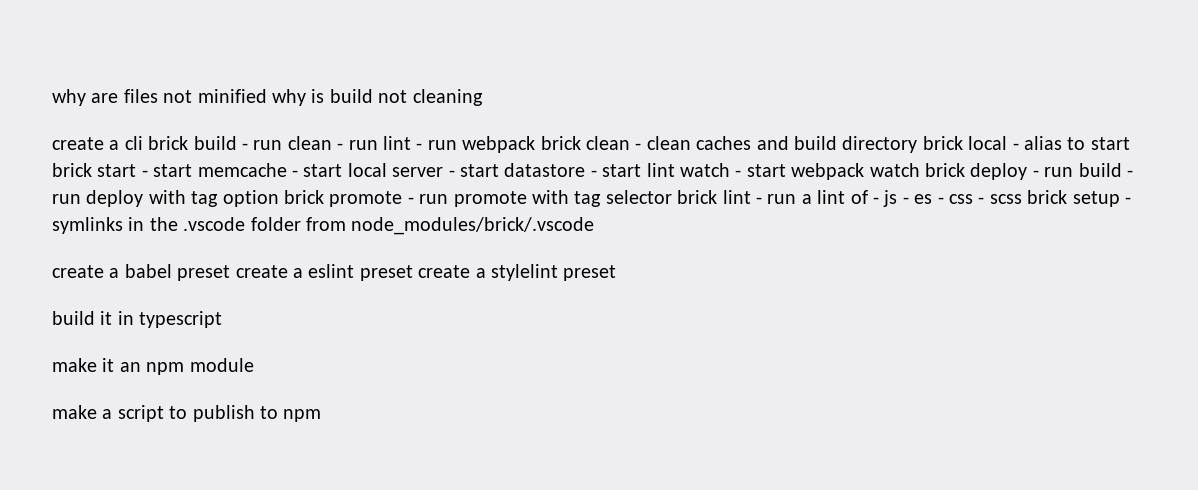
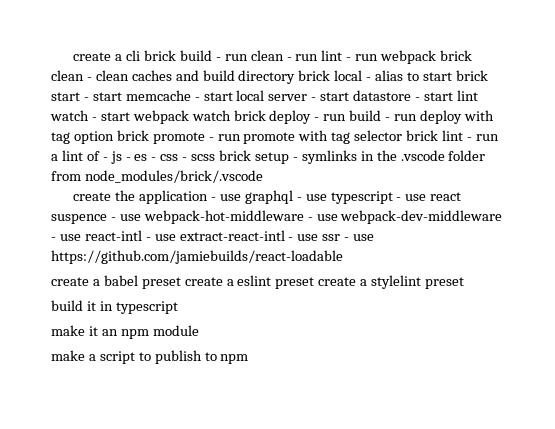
- why are files not minified why is build not cleaning
+ create the application - use graphql - use typescript - use react suspence - use webpack-hot-middleware - use webpack-dev-middleware - use react-intl - use extract-react-intl - use ssr - use https://github.com/jamiebuilds/react-loadable

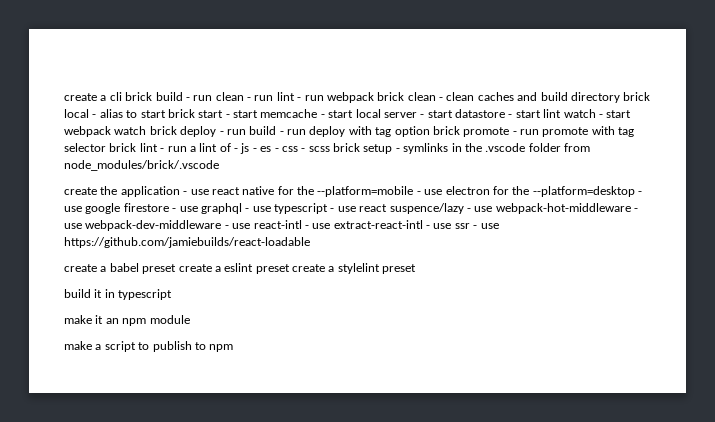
- create the application - use graphql - use typescript - use react suspence - use webpack-hot-middleware - use webpack-dev-middleware - use react-intl - use extract-react-intl - use ssr - use https://github.com/jamiebuilds/react-loadable
+ create the application - use react native for the --platform=mobile - use electron for the --platform=desktop - use google firestore - use graphql - use typescript - use react suspence/lazy - use webpack-hot-middleware - use webpack-dev-middleware - use react-intl - use extract-react-intl - use ssr - use https://github.com/jamiebuilds/react-loadable

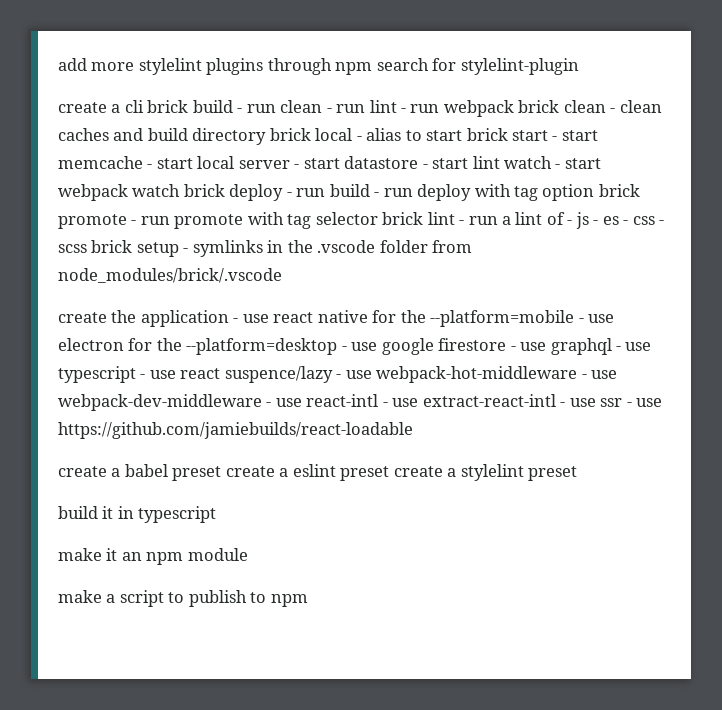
+ add more stylelint plugins through npm search for stylelint-plugin

